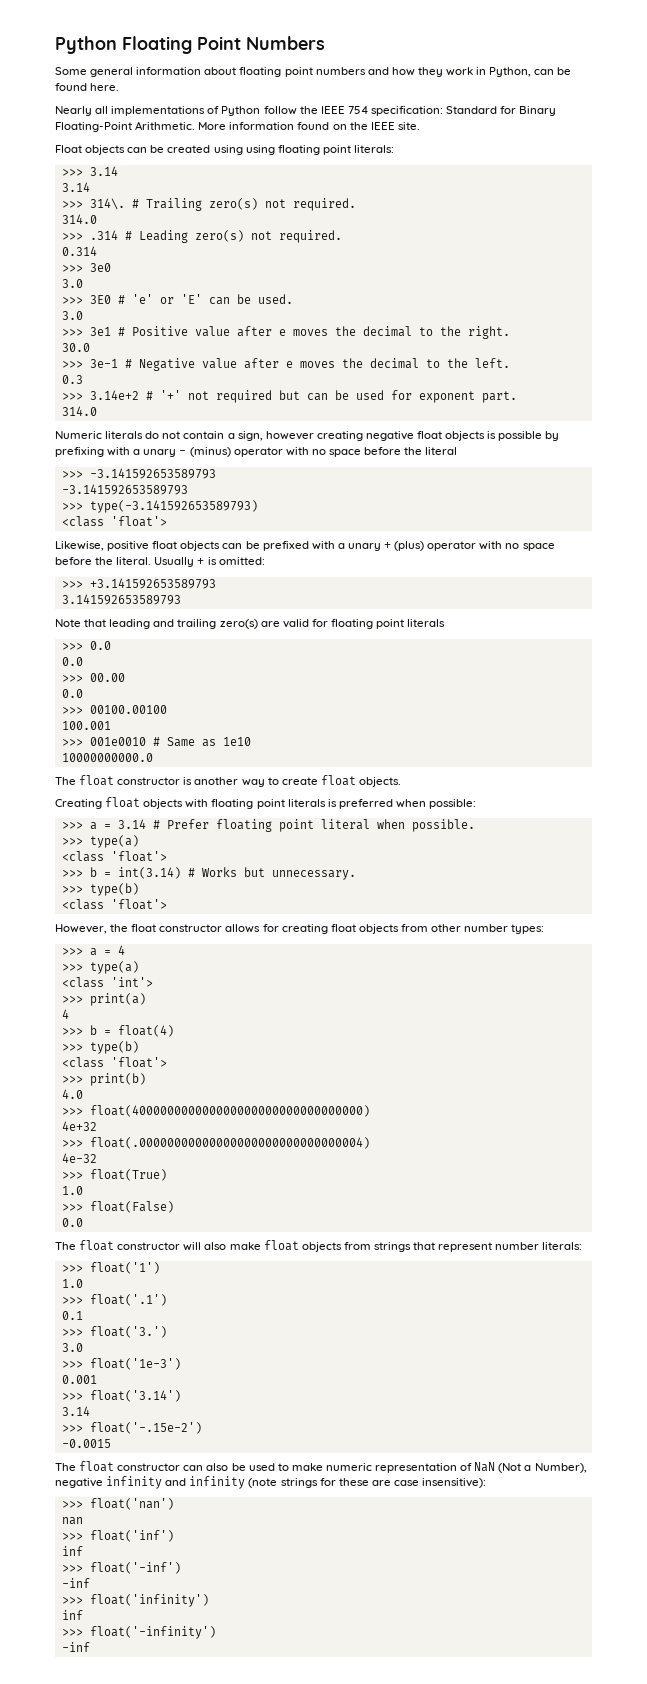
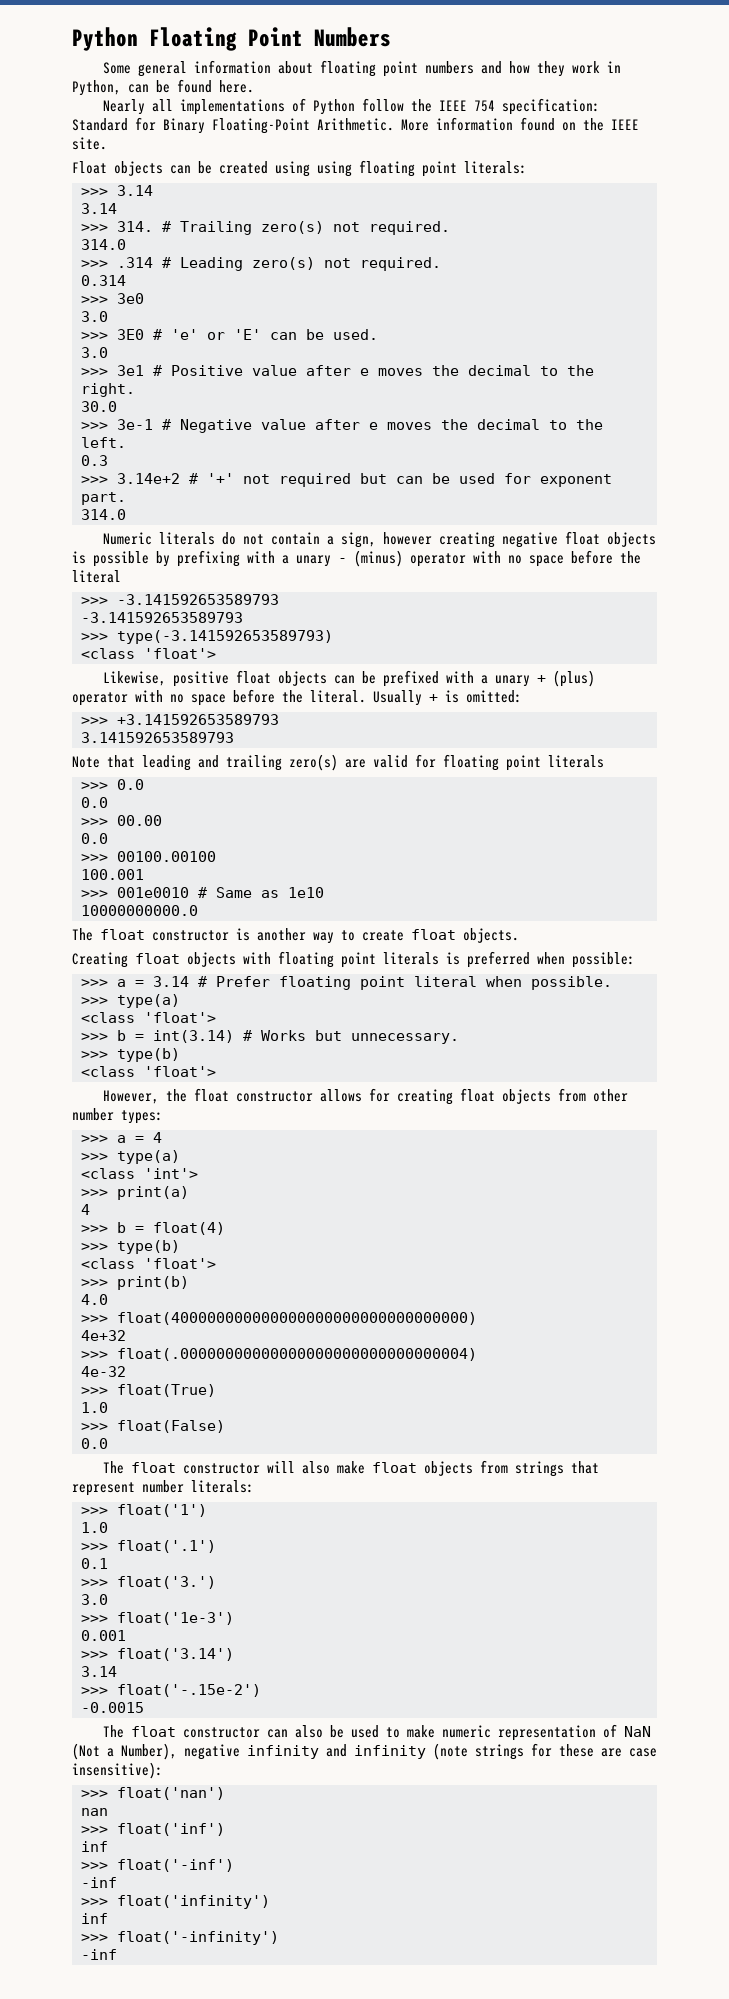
- >>> 314\. # Trailing zero(s) not required.
+ >>> 314. # Trailing zero(s) not required.

